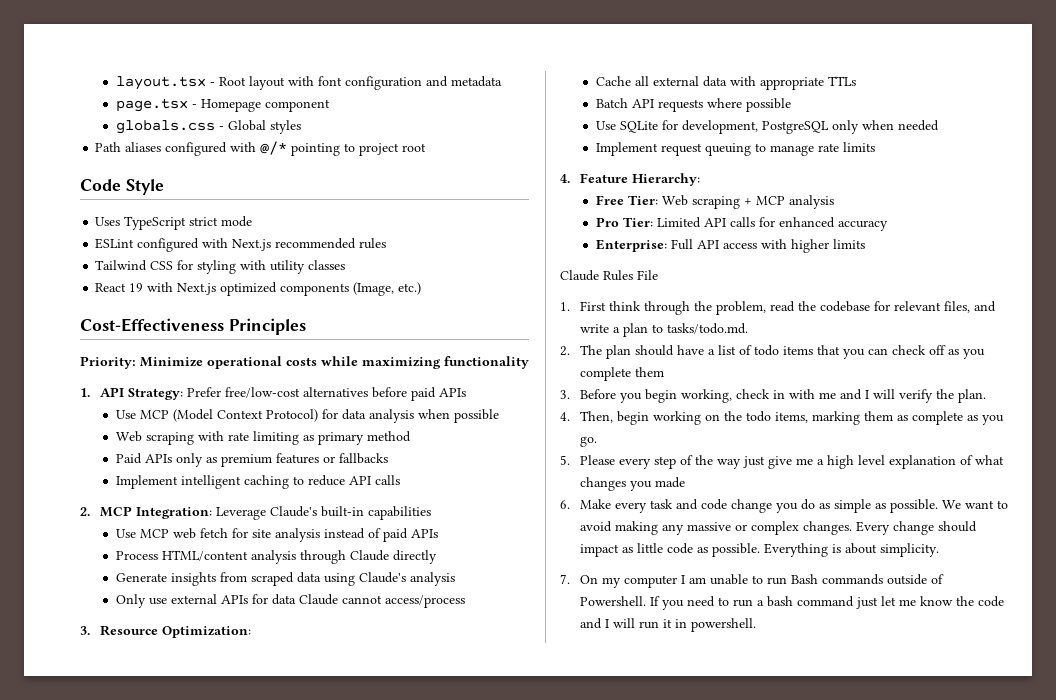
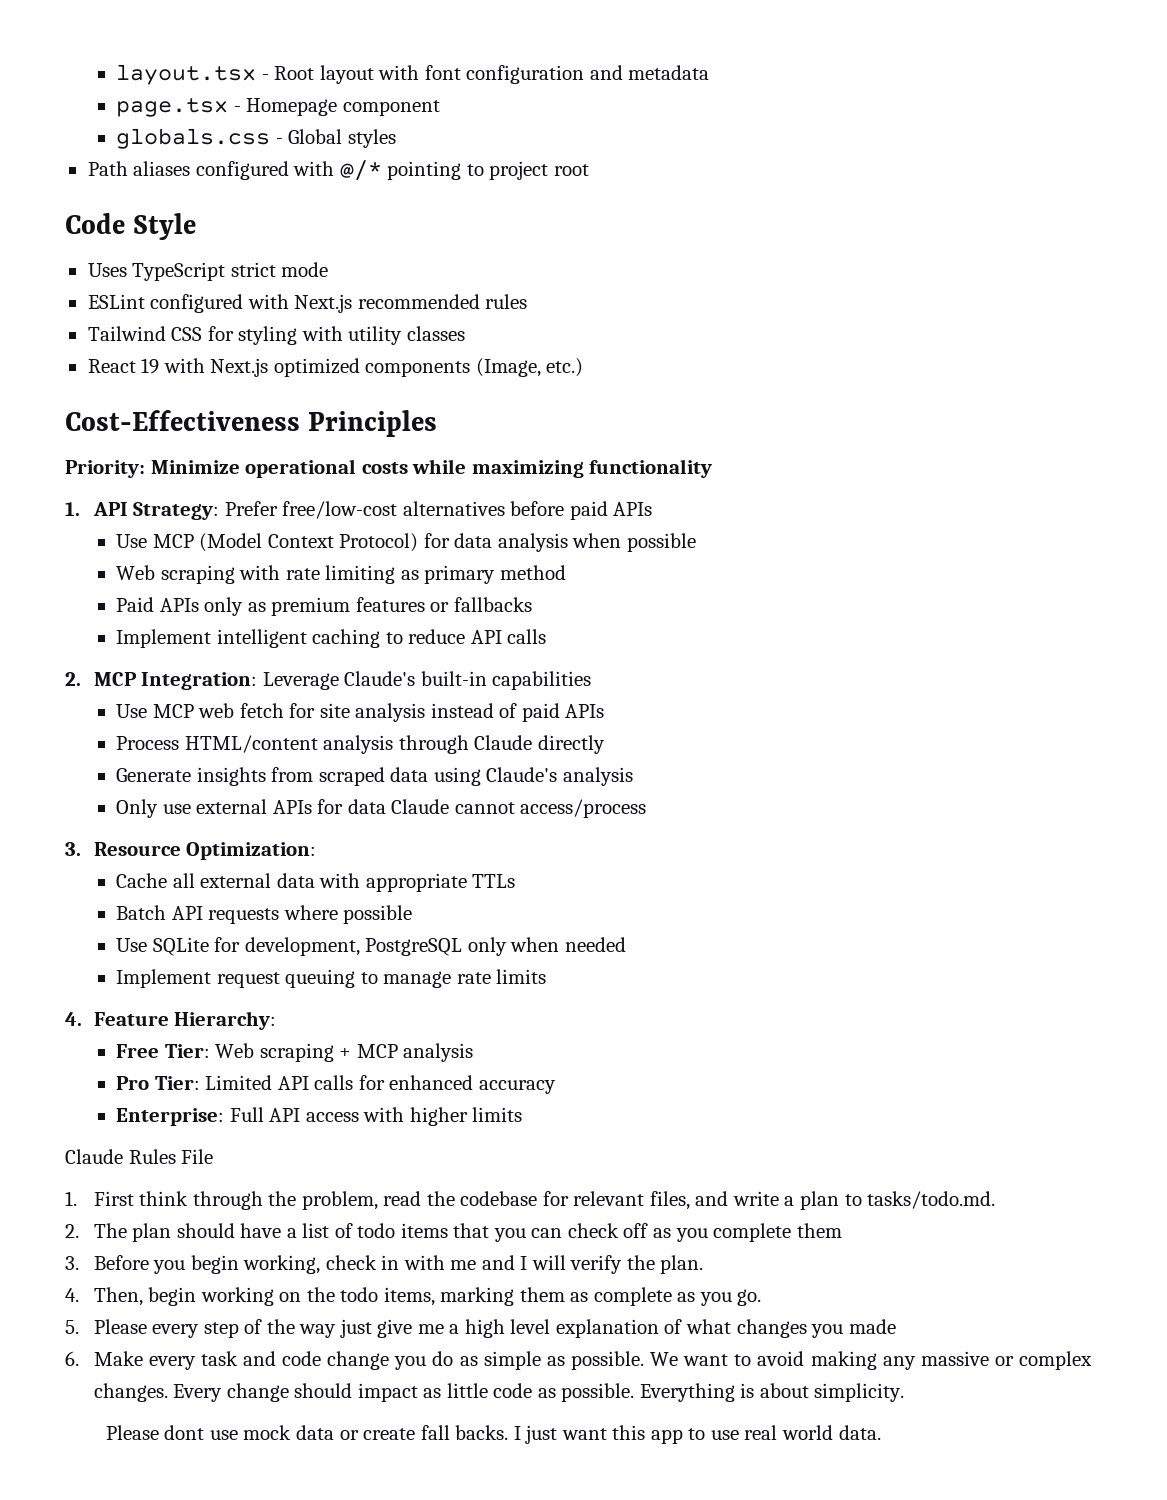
- 7. On my computer I am unable to run Bash commands outside of Powershell. If you need to run a bash command just let me know the code and I will run it in powershell.
+ Please dont use mock data or create fall backs. I just want this app to use real world data.

